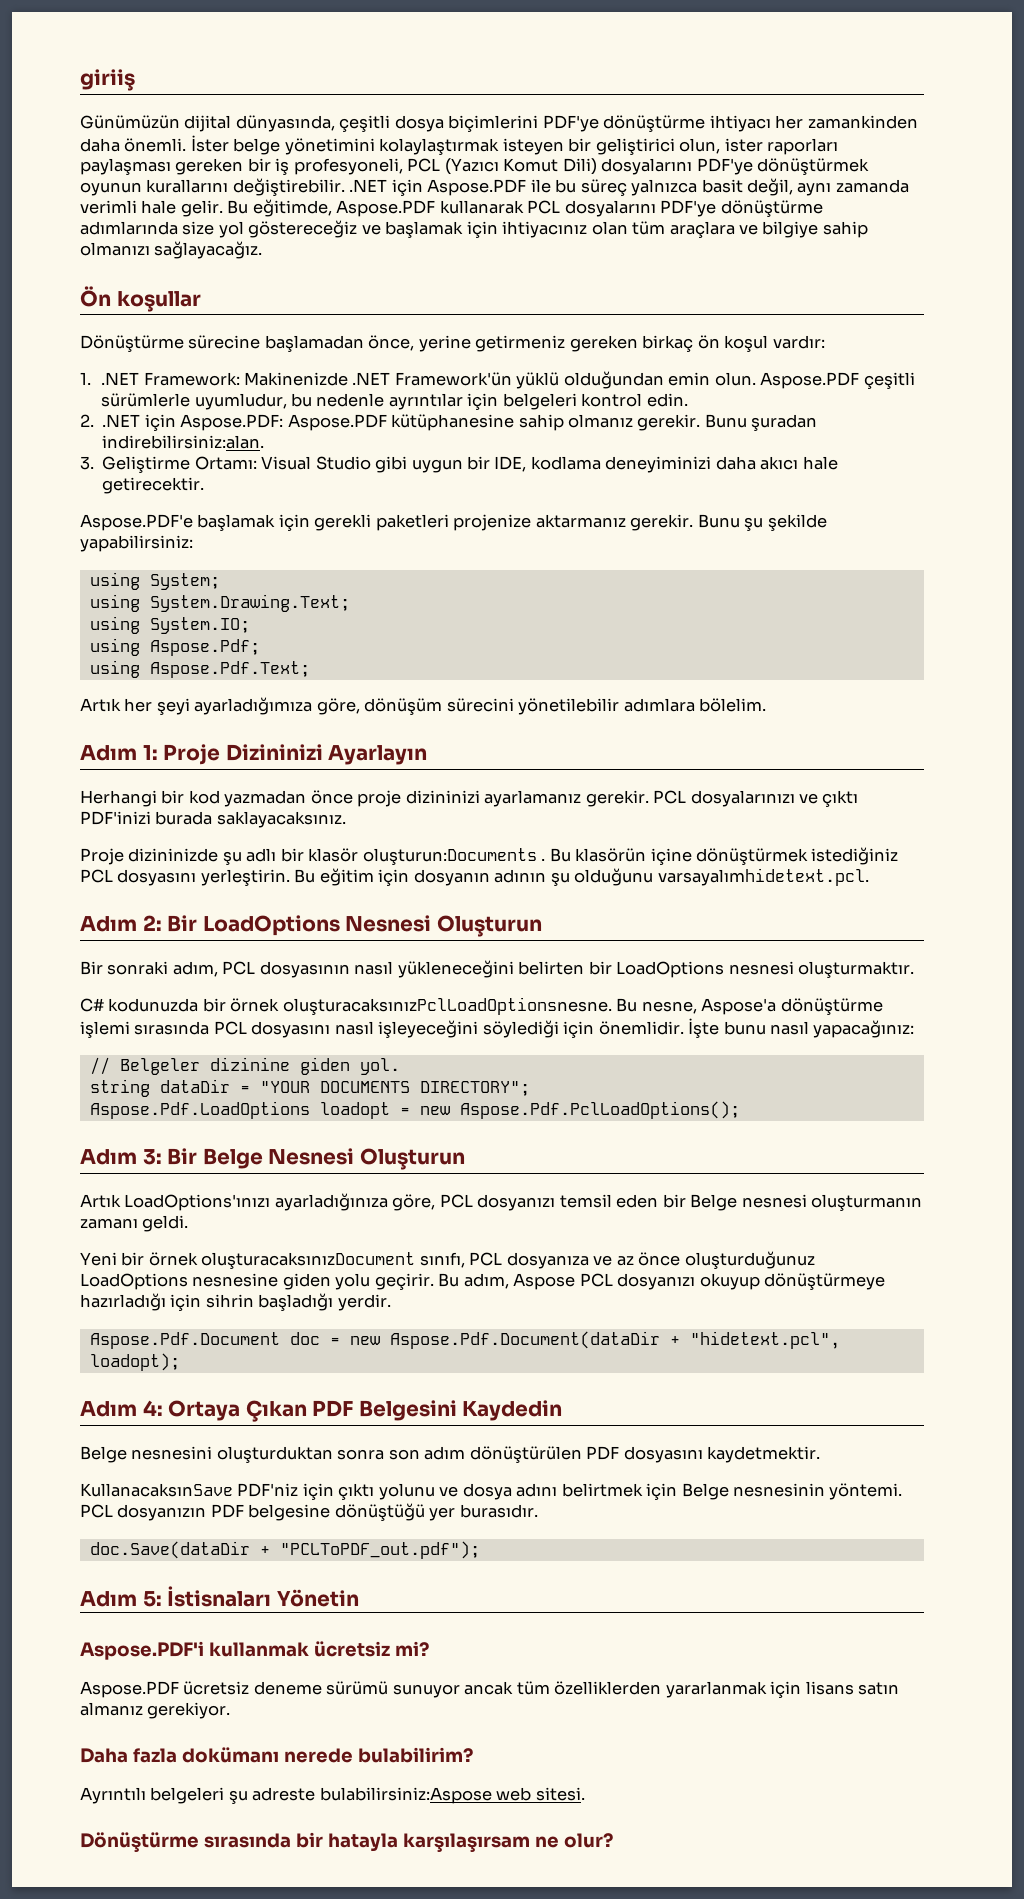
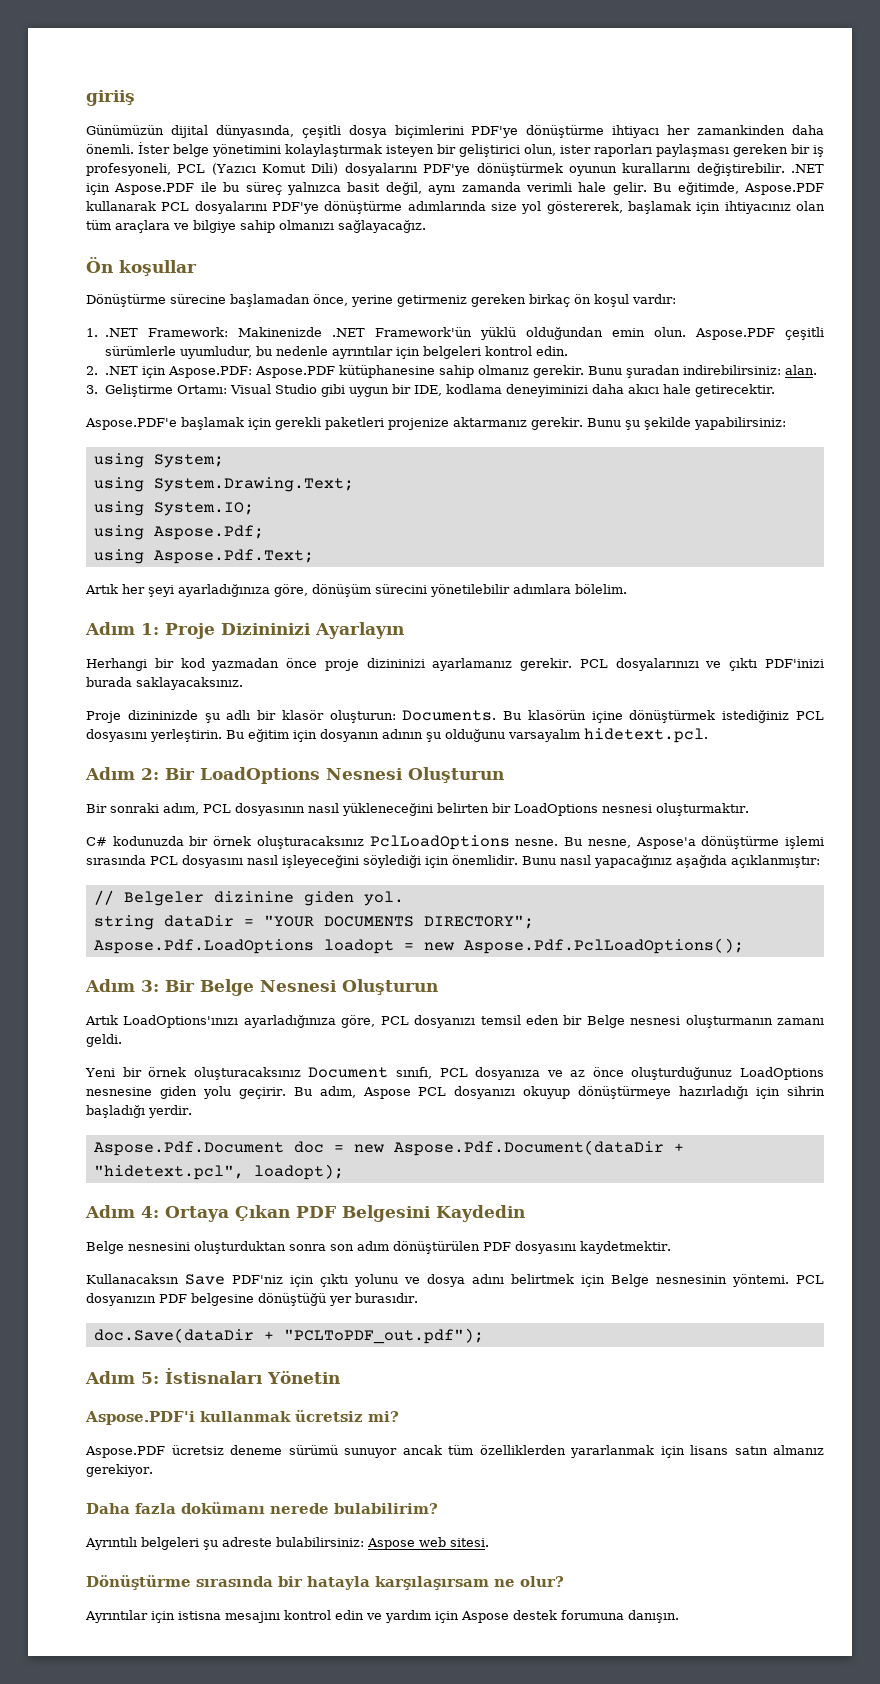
- Bu eğitimde, Aspose.PDF kullanarak PCL dosyalarını PDF'ye dönüştürme adımlarında size yol göstereceğiz ve başlamak için ihtiyacınız olan tüm araçlara ve bilgiye sahip olmanızı sağlayacağız.
+ Bu eğitimde, Aspose.PDF kullanarak PCL dosyalarını PDF'ye dönüştürme adımlarında size yol göstererek, başlamak için ihtiyacınız olan tüm araçlara ve bilgiye sahip olmanızı sağlayacağız.
- Bunu şuradan indirebilirsiniz:alan.
+ Bunu şuradan indirebilirsiniz: alan.
- Artık her şeyi ayarladığımıza göre, dönüşüm sürecini yönetilebilir adımlara bölelim.
+ Artık her şeyi ayarladığınıza göre, dönüşüm sürecini yönetilebilir adımlara bölelim.
- Proje dizininizde şu adlı bir klasör oluşturun:Documents .
+ Proje dizininizde şu adlı bir klasör oluşturun: Documents.
- Bu eğitim için dosyanın adının şu olduğunu varsayalımhidetext.pcl.
+ Bu eğitim için dosyanın adının şu olduğunu varsayalım hidetext.pcl.
- C# kodunuzda bir örnek oluşturacaksınızPclLoadOptionsnesne.
+ C# kodunuzda bir örnek oluşturacaksınız PclLoadOptions nesne.
- İşte bunu nasıl yapacağınız:
+ Bunu nasıl yapacağınız aşağıda açıklanmıştır:
- Yeni bir örnek oluşturacaksınızDocument sınıfı, PCL dosyanıza ve az önce oluşturduğunuz LoadOptions nesnesine giden yolu geçirir.
+ Yeni bir örnek oluşturacaksınız Document sınıfı, PCL dosyanıza ve az önce oluşturduğunuz LoadOptions nesnesine giden yolu geçirir.
- KullanacaksınSave PDF'niz için çıktı yolunu ve dosya adını belirtmek için Belge nesnesinin yöntemi.
+ Kullanacaksın Save PDF'niz için çıktı yolunu ve dosya adını belirtmek için Belge nesnesinin yöntemi.
- Ayrıntılı belgeleri şu adreste bulabilirsiniz:Aspose web sitesi.
+ Ayrıntılı belgeleri şu adreste bulabilirsiniz: Aspose web sitesi.
+ Ayrıntılar için istisna mesajını kontrol edin ve yardım için Aspose destek forumuna danışın.

